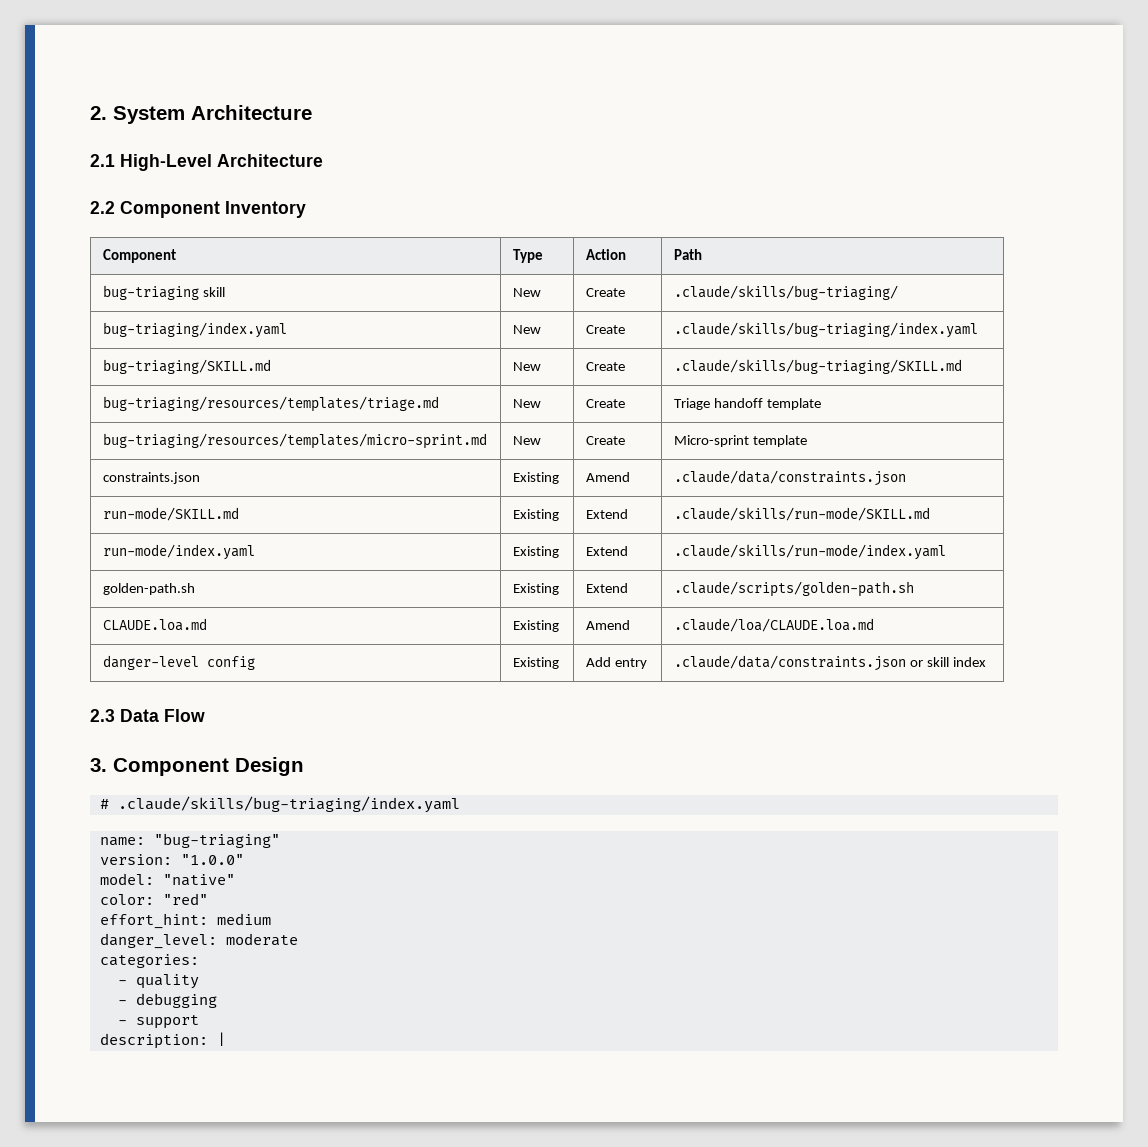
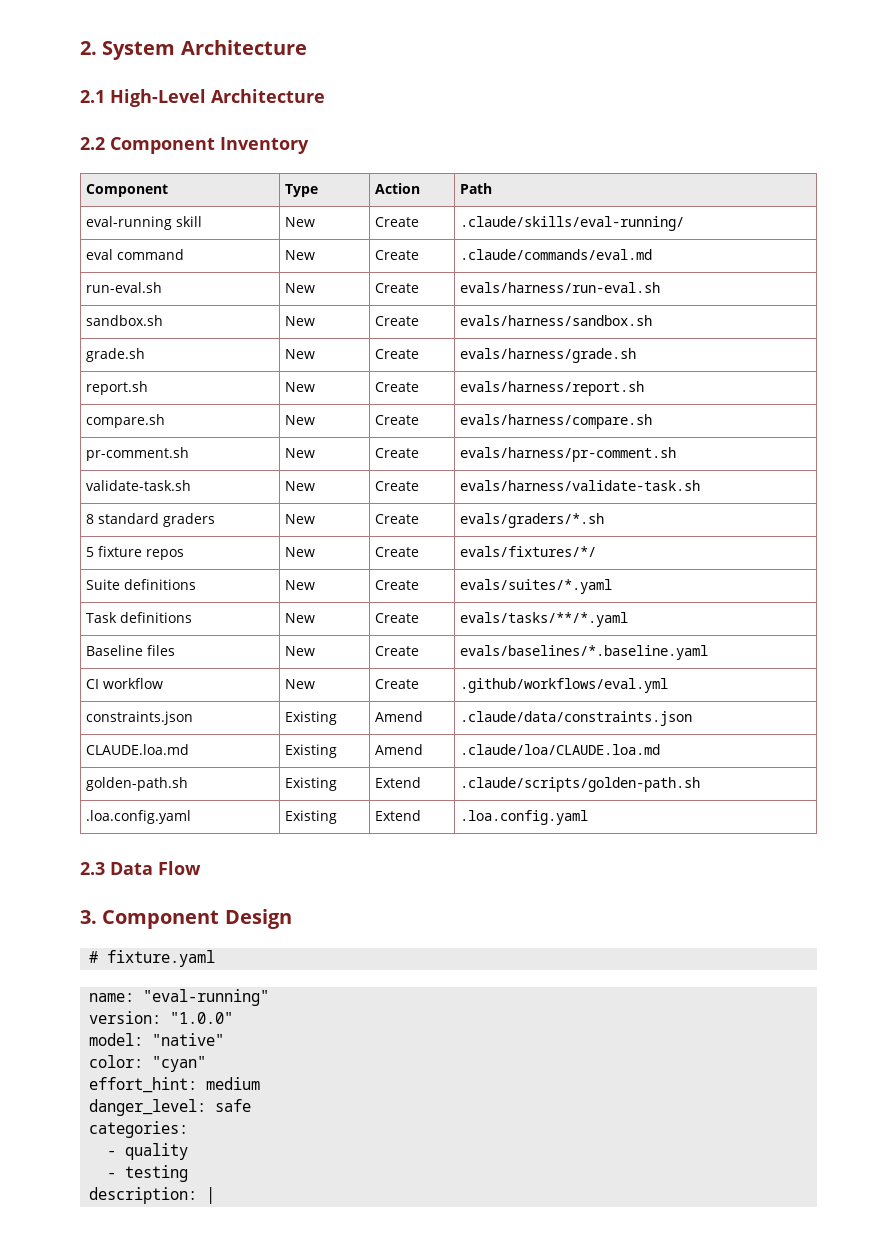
- bug-triaging skill | New | Create | .claude/skills/bug-triaging/
- bug-triaging/index.yaml | New | Create | .claude/skills/bug-triaging/index.yaml
- bug-triaging/SKILL.md | New | Create | .claude/skills/bug-triaging/SKILL.md
- bug-triaging/resources/templates/triage.md | New | Create | Triage handoff template
- bug-triaging/resources/templates/micro-sprint.md | New | Create | Micro-sprint template
+ eval-running skill | New | Create | .claude/skills/eval-running/
+ eval command | New | Create | .claude/commands/eval.md
+ run-eval.sh | New | Create | evals/harness/run-eval.sh
+ sandbox.sh | New | Create | evals/harness/sandbox.sh
+ grade.sh | New | Create | evals/harness/grade.sh
+ report.sh | New | Create | evals/harness/report.sh
+ compare.sh | New | Create | evals/harness/compare.sh
+ pr-comment.sh | New | Create | evals/harness/pr-comment.sh
+ validate-task.sh | New | Create | evals/harness/validate-task.sh
+ 8 standard graders | New | Create | evals/graders/*.sh
+ 5 fixture repos | New | Create | evals/fixtures/*/
+ Suite definitions | New | Create | evals/suites/*.yaml
+ Task definitions | New | Create | evals/tasks/**/*.yaml
+ Baseline files | New | Create | evals/baselines/*.baseline.yaml
+ CI workflow | New | Create | .github/workflows/eval.yml
- run-mode/SKILL.md | Existing | Extend | .claude/skills/run-mode/SKILL.md
- run-mode/index.yaml | Existing | Extend | .claude/skills/run-mode/index.yaml
+ CLAUDE.loa.md | Existing | Amend | .claude/loa/CLAUDE.loa.md
- CLAUDE.loa.md | Existing | Amend | .claude/loa/CLAUDE.loa.md
- danger-level config | Existing | Add entry | .claude/data/constraints.json or skill index
+ .loa.config.yaml | Existing | Extend | .loa.config.yaml
- # .claude/skills/bug-triaging/index.yaml
+ # fixture.yaml
- name: "bug-triaging"
+ name: "eval-running"
- color: "red"
+ color: "cyan"
- danger_level: moderate
+ danger_level: safe
- - debugging
- - support
+ - testing

